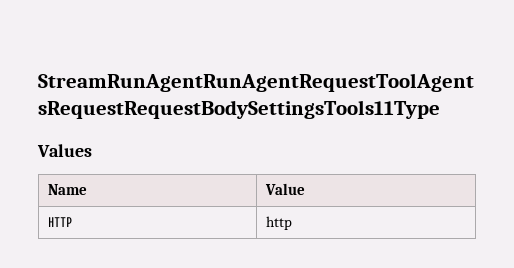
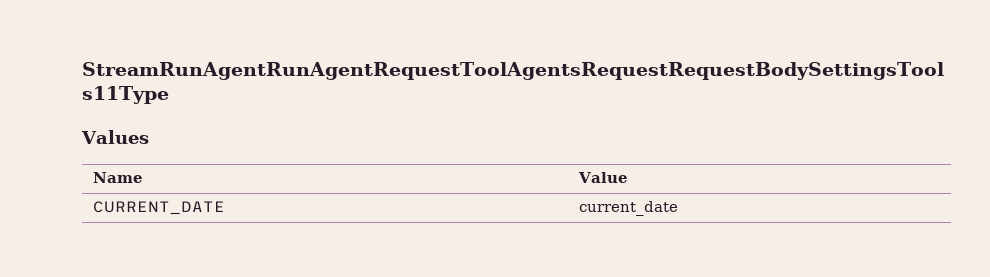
- HTTP | http
+ CURRENT_DATE | current_date

